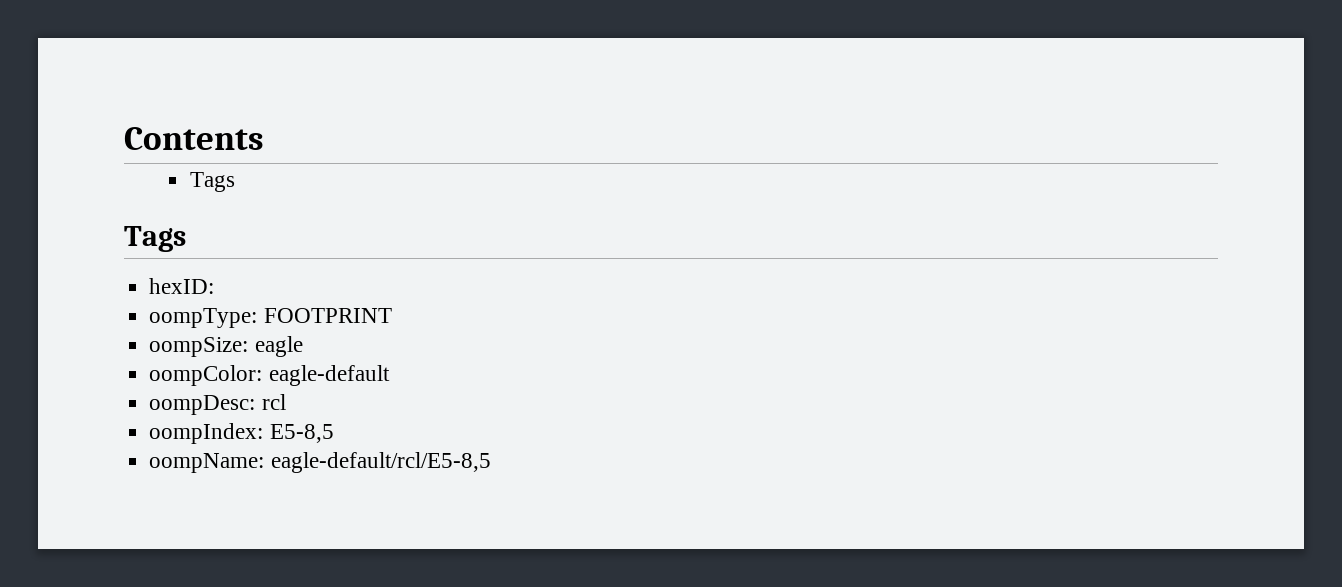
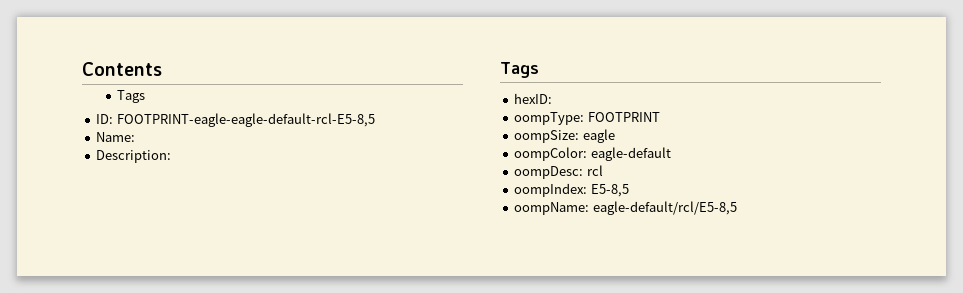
+ ID: FOOTPRINT-eagle-eagle-default-rcl-E5-8,5
+ Name:
+ Description:

